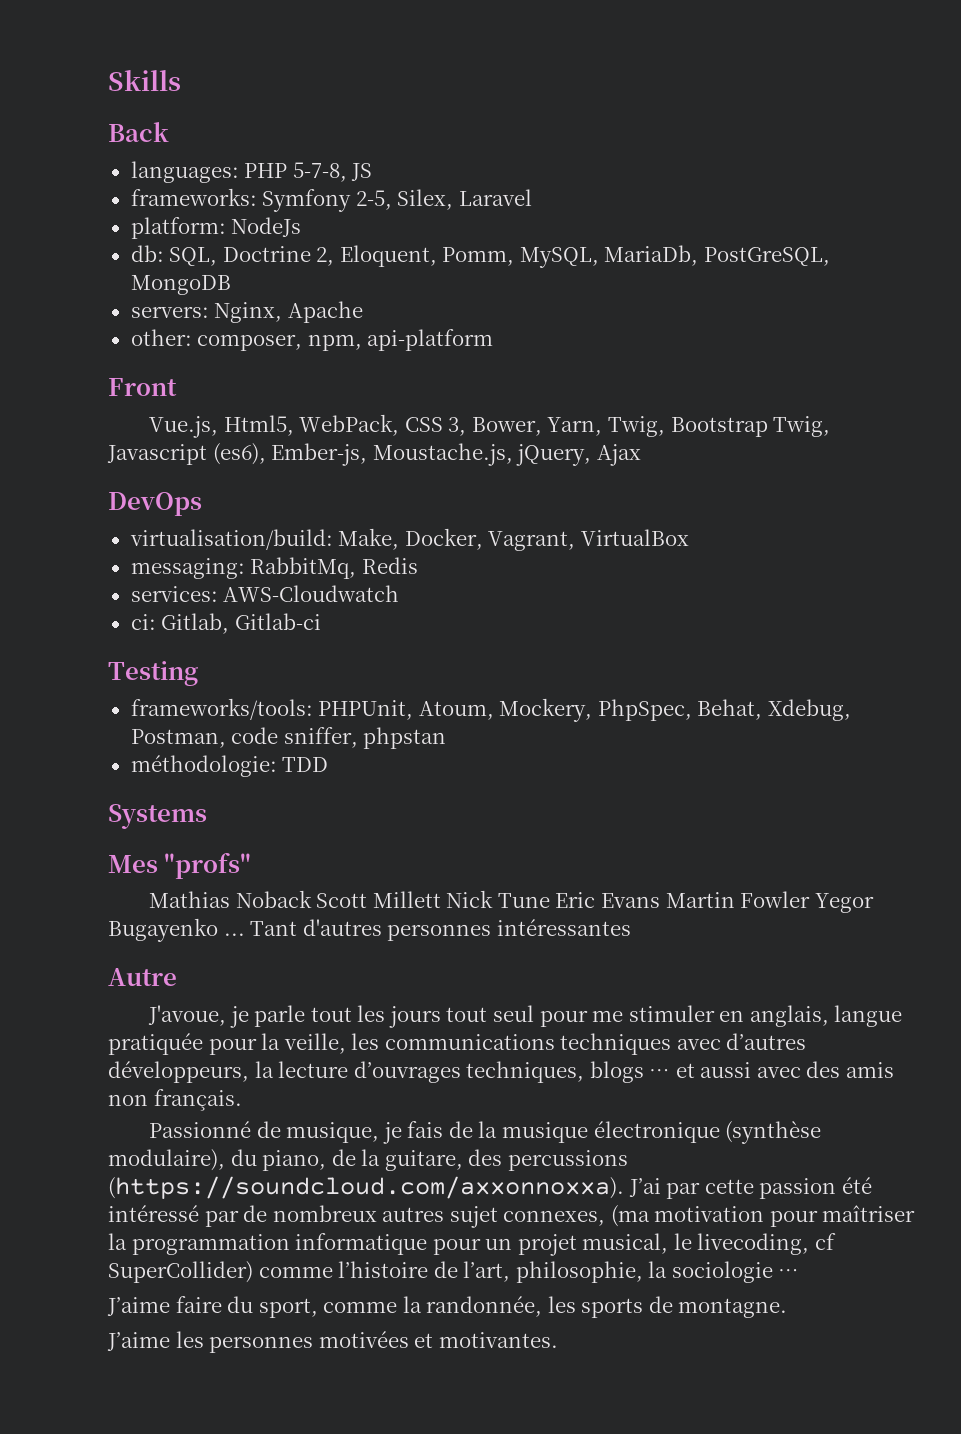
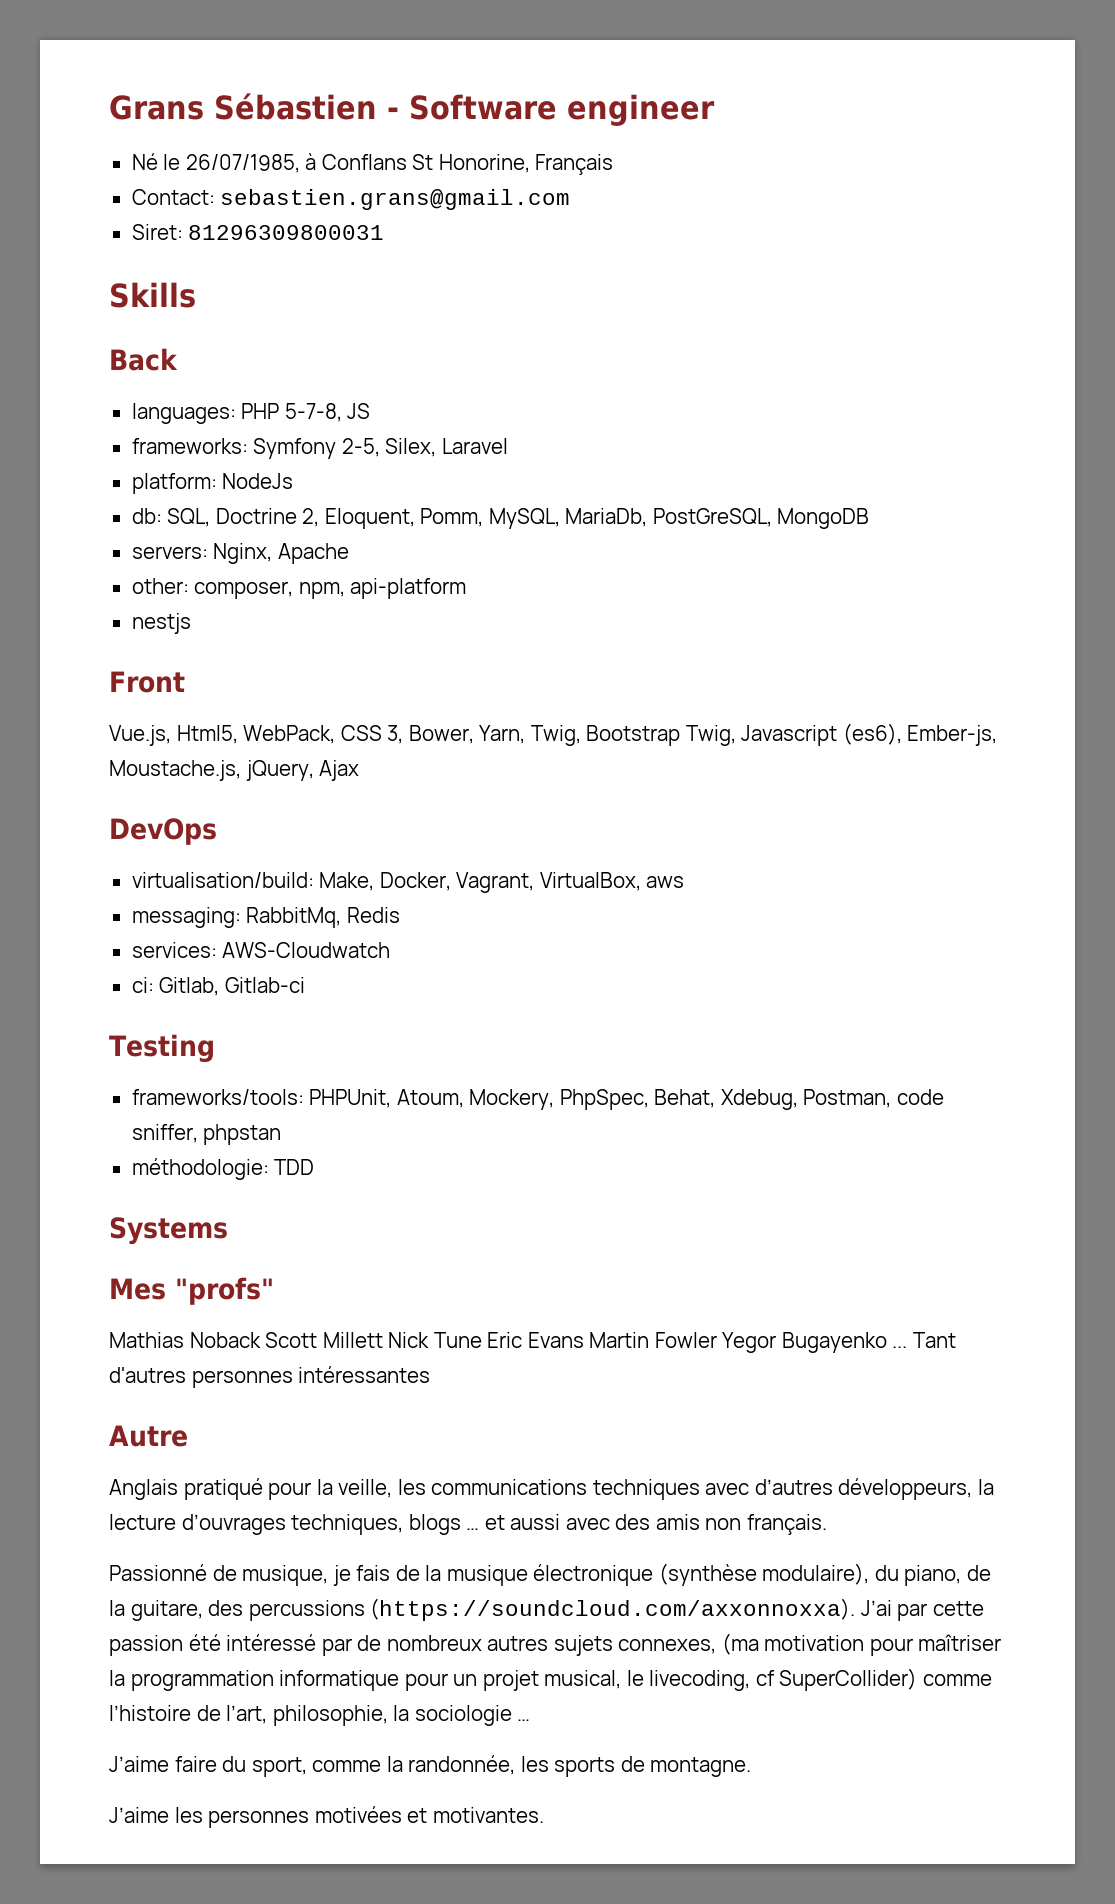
+ Grans Sébastien - Software engineer
+ Né le 26/07/1985, à Conflans St Honorine, Français
+ Contact: sebastien.grans@gmail.com
+ Siret: 81296309800031
+ nestjs
- virtualisation/build: Make, Docker, Vagrant, VirtualBox
+ virtualisation/build: Make, Docker, Vagrant, VirtualBox, aws
- J'avoue, je parle tout les jours tout seul pour me stimuler en anglais, langue pratiquée pour la veille, les communications techniques avec d’autres développeurs, la lecture d’ouvrages techniques, blogs … et aussi avec des amis non français.
+ Anglais pratiqué pour la veille, les communications techniques avec d’autres développeurs, la lecture d’ouvrages techniques, blogs … et aussi avec des amis non français.
- Passionné de musique, je fais de la musique électronique (synthèse modulaire), du piano, de la guitare, des percussions (https://soundcloud.com/axxonnoxxa). J’ai par cette passion été intéressé par de nombreux autres sujet connexes, (ma motivation pour maîtriser la programmation informatique pour un projet musical, le livecoding, cf SuperCollider) comme l’histoire de l’art, philosophie, la sociologie …
+ Passionné de musique, je fais de la musique électronique (synthèse modulaire), du piano, de la guitare, des percussions (https://soundcloud.com/axxonnoxxa). J’ai par cette passion été intéressé par de nombreux autres sujets connexes, (ma motivation pour maîtriser la programmation informatique pour un projet musical, le livecoding, cf SuperCollider) comme l’histoire de l’art, philosophie, la sociologie …

